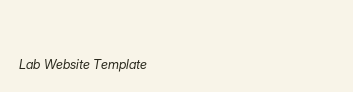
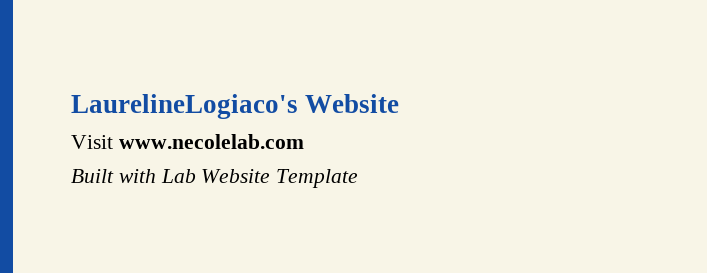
- Lab Website Template
+ LaurelineLogiaco's Website
+ Visit www.necolelab.com
+ Built with Lab Website Template

